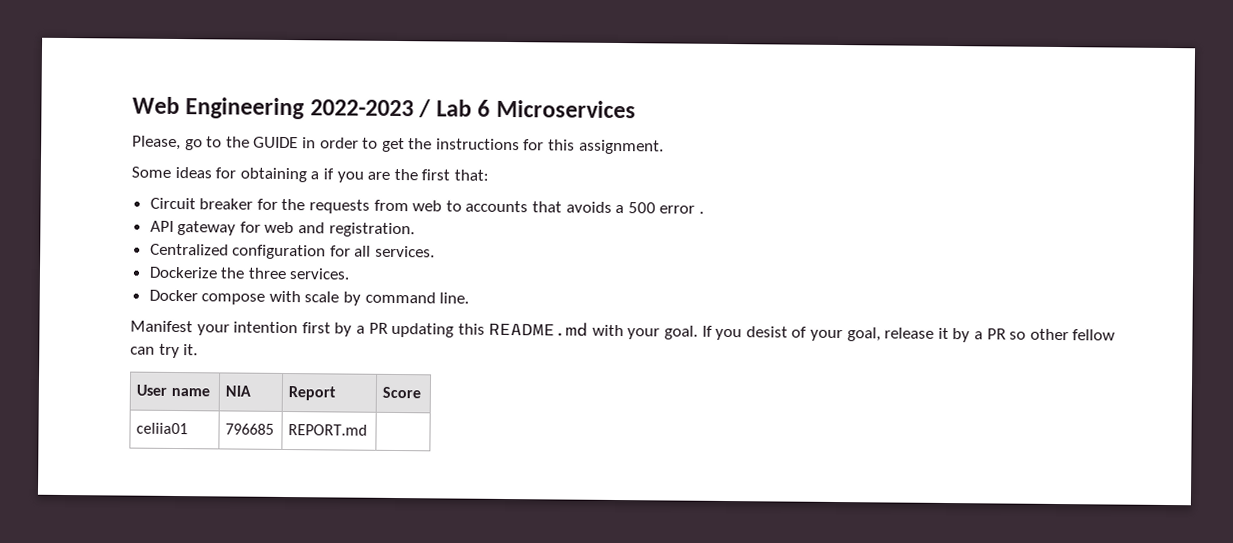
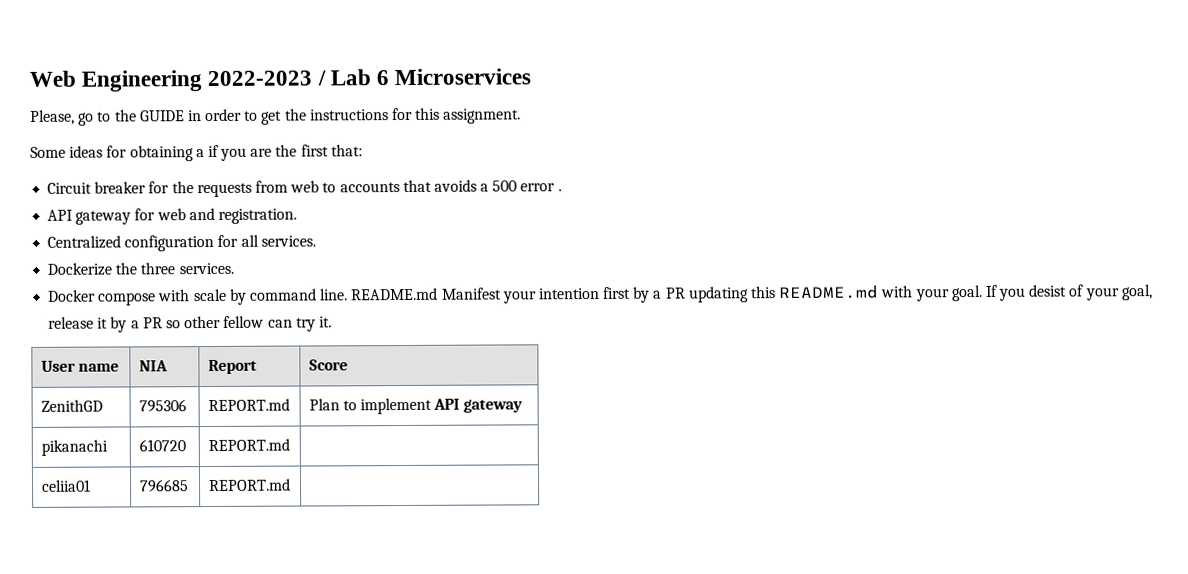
- Docker compose with scale by command line.
- Manifest your intention first by a PR updating this README.md with your goal.
+ Docker compose with scale by command line. README.md Manifest your intention first by a PR updating this README.md with your goal.
+ ZenithGD | 795306 | REPORT.md | Plan to implement API gateway
+ pikanachi | 610720 | REPORT.md |

